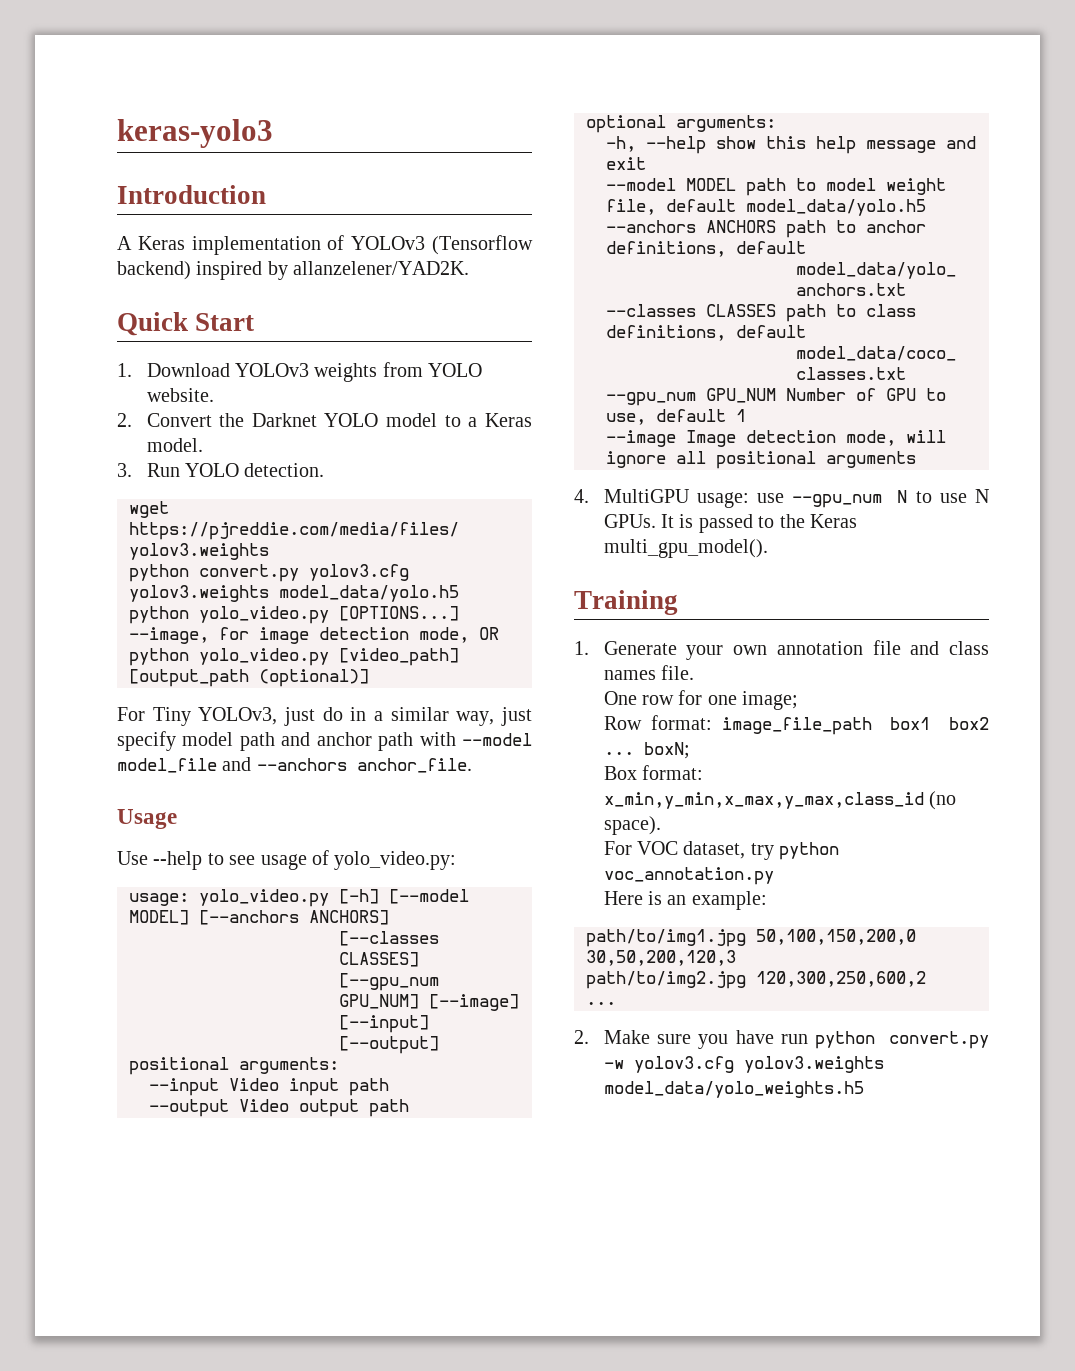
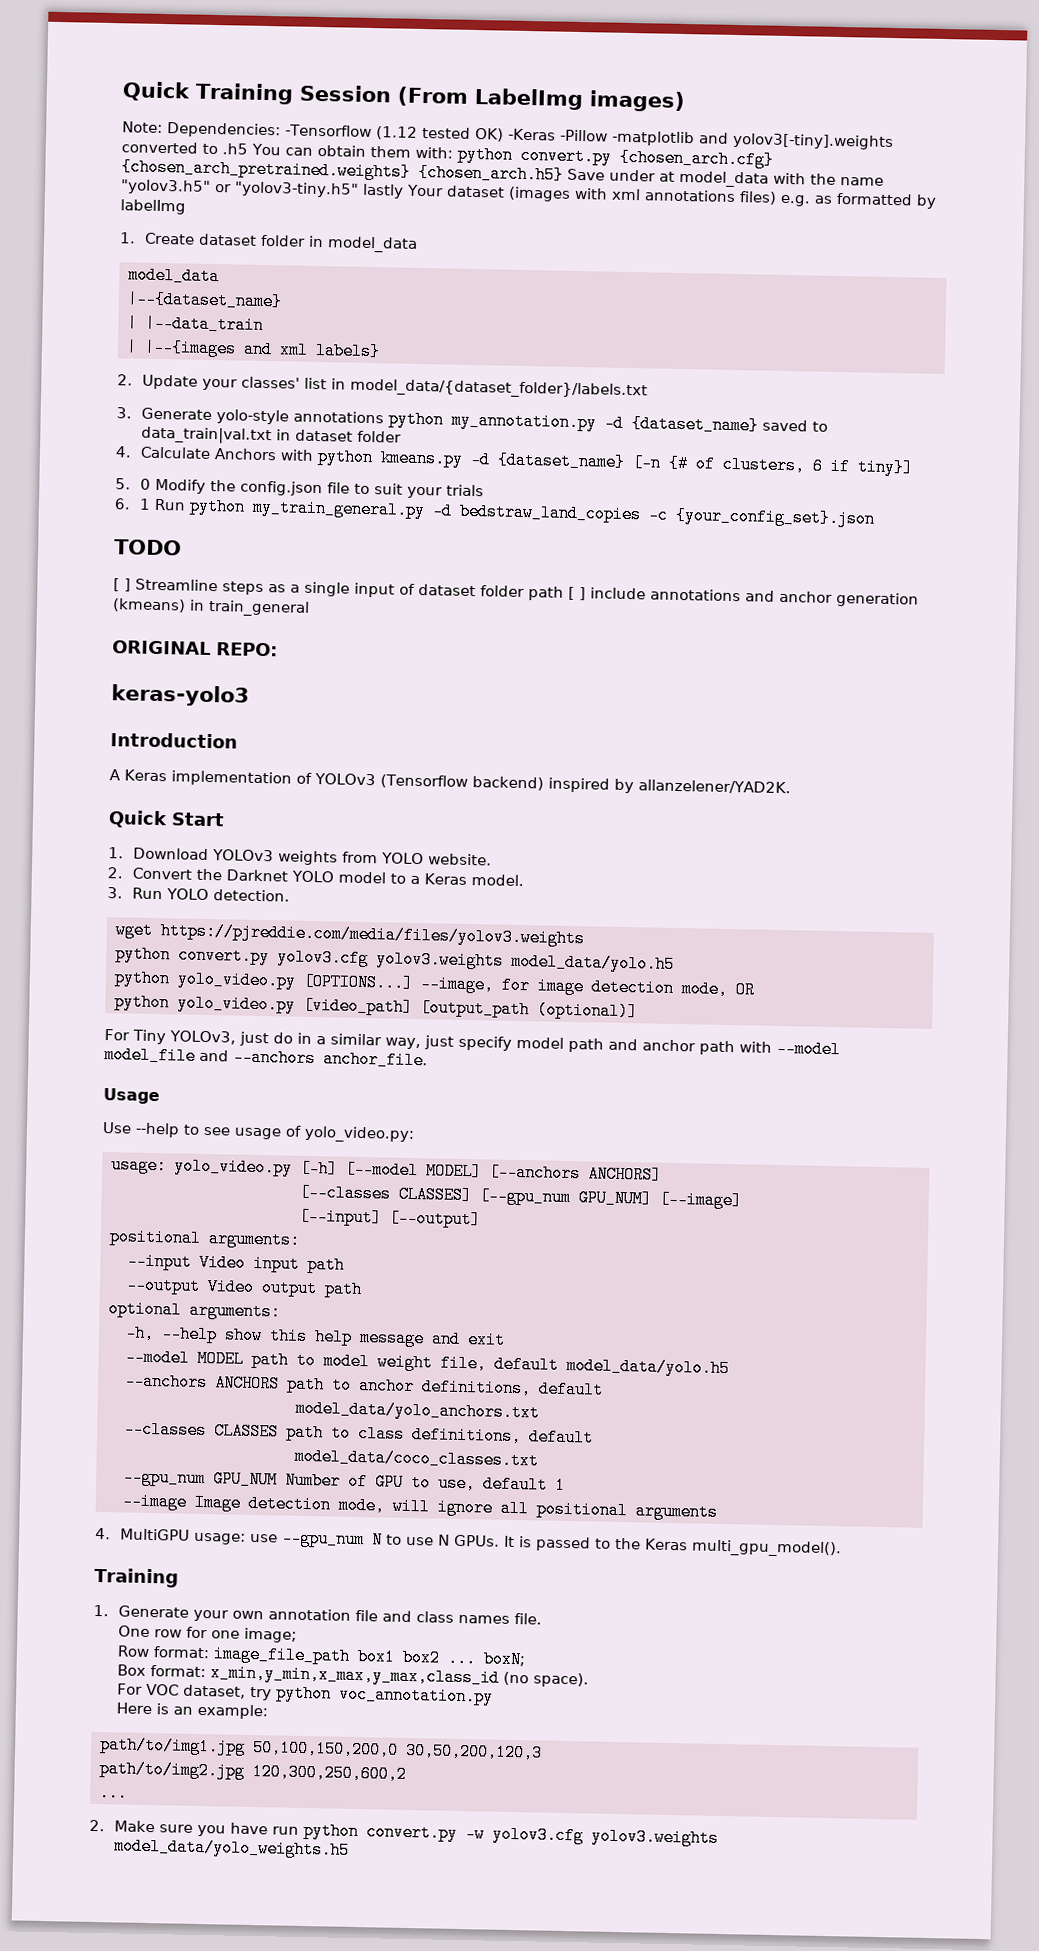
+ Quick Training Session (From LabelImg images)
+ Note: Dependencies: -Tensorflow (1.12 tested OK) -Keras -Pillow -matplotlib and yolov3[-tiny].weights converted to .h5 You can obtain them with: python convert.py {chosen_arch.cfg} {chosen_arch_pretrained.weights} {chosen_arch.h5} Save under at model_data with the name "yolov3.h5" or "yolov3-tiny.h5" lastly Your dataset (images with xml annotations files) e.g. as formatted by labelImg
+ 1. Create dataset folder in model_data
+ model_data
+ |--{dataset_name}
+ | |--data_train
+ | |--{images and xml labels}
+ 2. Update your classes' list in model_data/{dataset_folder}/labels.txt
+ 3. Generate yolo-style annotations python my_annotation.py -d {dataset_name} saved to data_train|val.txt in dataset folder
+ 4. Calculate Anchors with python kmeans.py -d {dataset_name} [-n {# of clusters, 6 if tiny}]
+ 5. 0 Modify the config.json file to suit your trials
+ 6. 1 Run python my_train_general.py -d bedstraw_land_copies -c {your_config_set}.json
+ TODO
+ [ ] Streamline steps as a single input of dataset folder path [ ] include annotations and anchor generation (kmeans) in train_general
+ ORIGINAL REPO:

